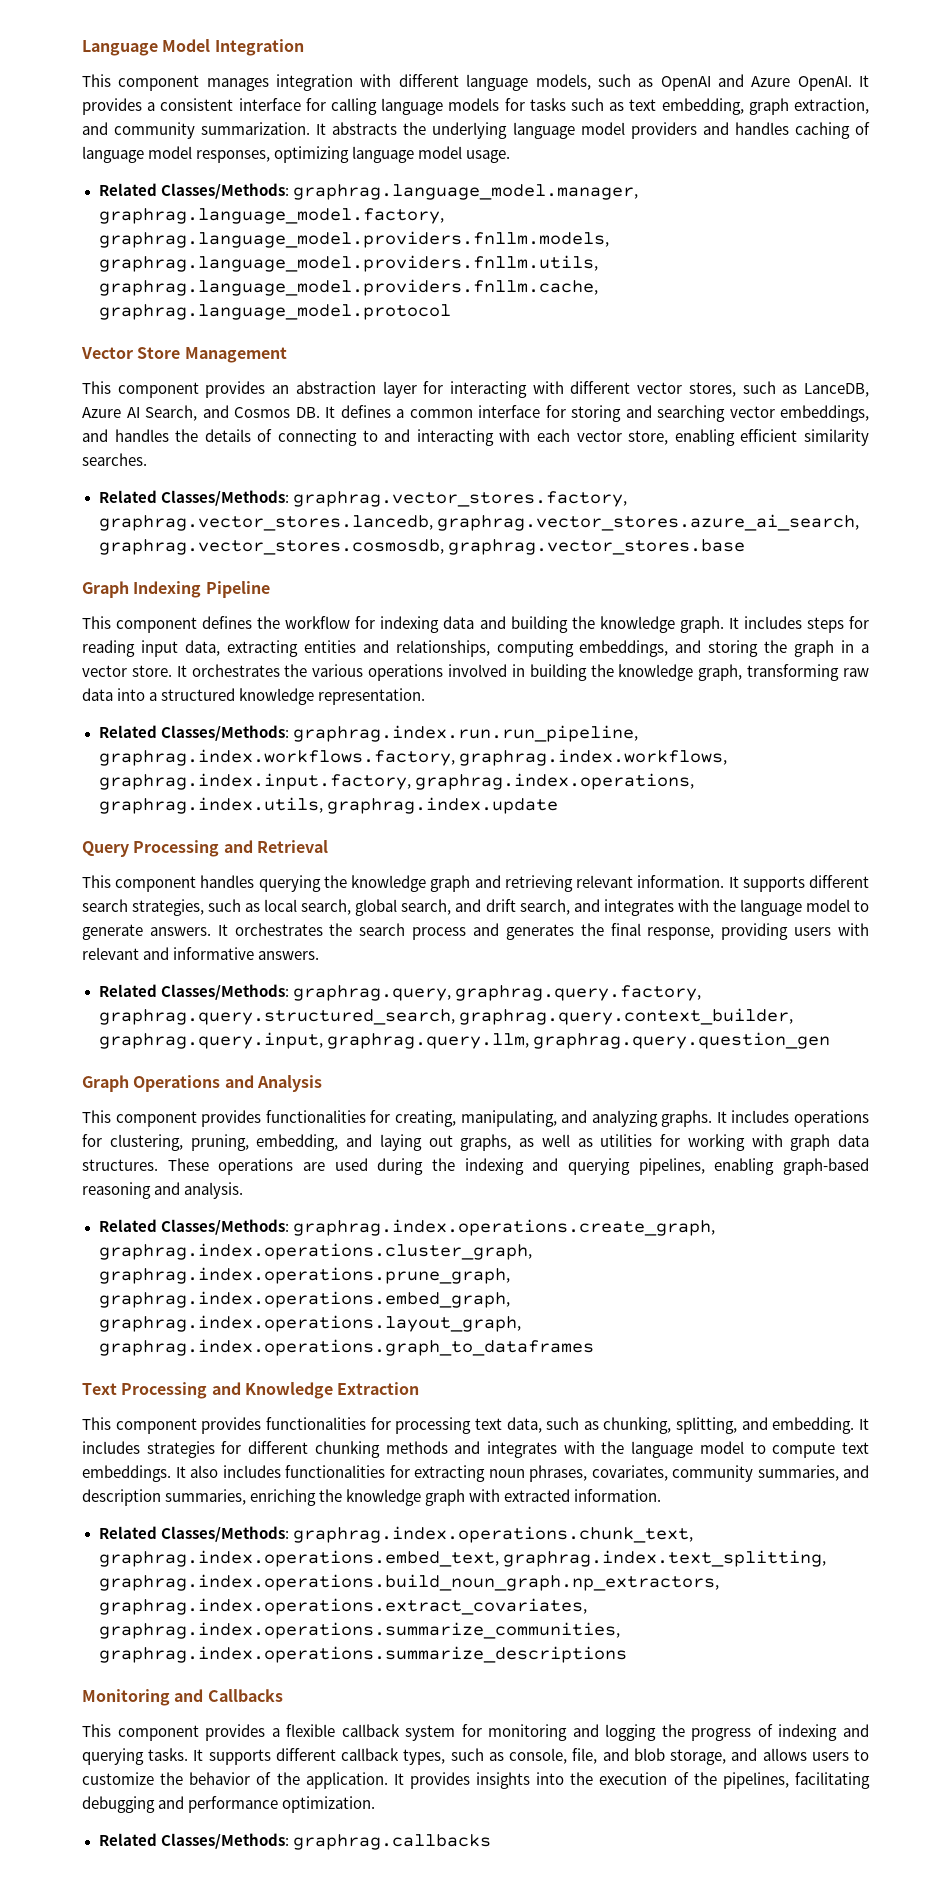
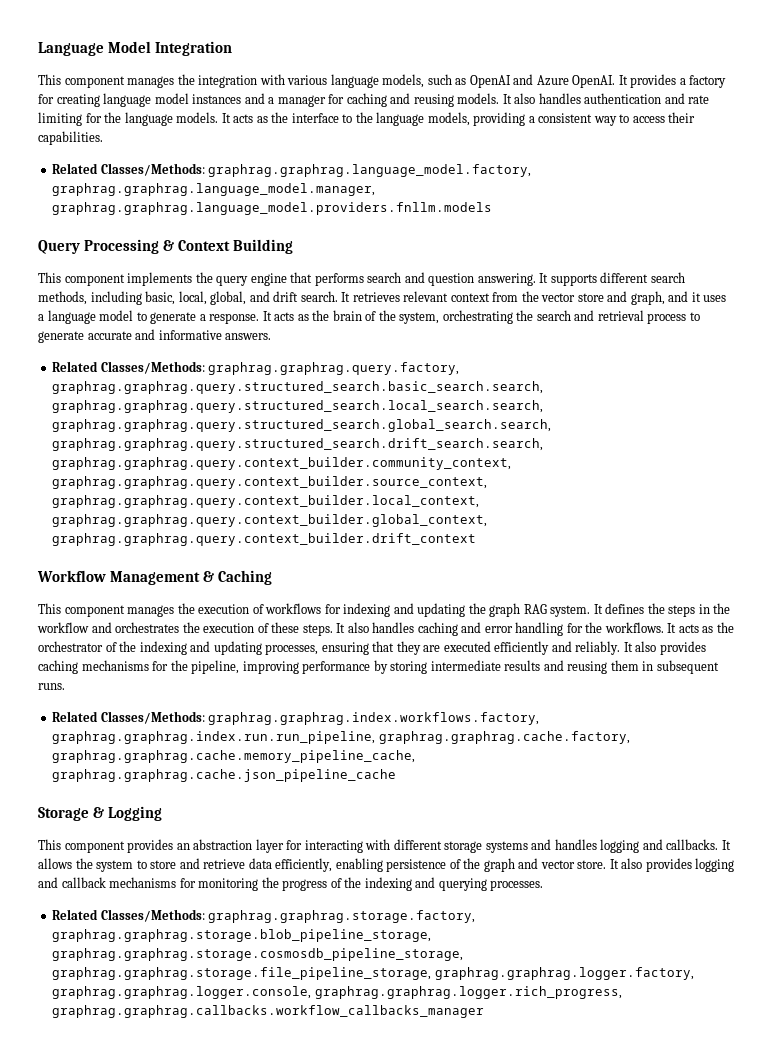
- This component manages integration with different language models, such as OpenAI and Azure OpenAI.
+ This component manages the integration with various language models, such as OpenAI and Azure OpenAI.
- It provides a consistent interface for calling language models for tasks such as text embedding, graph extraction, and community summarization. It abstracts the underlying language model providers and handles caching of language model responses, optimizing language model usage.
- Related Classes/Methods: graphrag.language_model.manager, graphrag.language_model.factory, graphrag.language_model.providers.fnllm.models, graphrag.language_model.providers.fnllm.utils, graphrag.language_model.providers.fnllm.cache, graphrag.language_model.protocol
- Vector Store Management
+ It provides a factory for creating language model instances and a manager for caching and reusing models. It also handles authentication and rate limiting for the language models. It acts as the interface to the language models, providing a consistent way to access their capabilities.
+ Related Classes/Methods: graphrag.graphrag.language_model.factory, graphrag.graphrag.language_model.manager, graphrag.graphrag.language_model.providers.fnllm.models
+ Query Processing & Context Building
+ This component implements the query engine that performs search and question answering. It supports different search methods, including basic, local, global, and drift search. It retrieves relevant context from the vector store and graph, and it uses a language model to generate a response. It acts as the brain of the system, orchestrating the search and retrieval process to generate accurate and informative answers.
+ Related Classes/Methods: graphrag.graphrag.query.factory, graphrag.graphrag.query.structured_search.basic_search.search, graphrag.graphrag.query.structured_search.local_search.search, graphrag.graphrag.query.structured_search.global_search.search, graphrag.graphrag.query.structured_search.drift_search.search, graphrag.graphrag.query.context_builder.community_context, graphrag.graphrag.query.context_builder.source_context, graphrag.graphrag.query.context_builder.local_context, graphrag.graphrag.query.context_builder.global_context, graphrag.graphrag.query.context_builder.drift_context
+ Workflow Management & Caching
+ This component manages the execution of workflows for indexing and updating the graph RAG system. It defines the steps in the workflow and orchestrates the execution of these steps. It also handles caching and error handling for the workflows. It acts as the orchestrator of the indexing and updating processes, ensuring that they are executed efficiently and reliably. It also provides caching mechanisms for the pipeline, improving performance by storing intermediate results and reusing them in subsequent runs.
+ Related Classes/Methods: graphrag.graphrag.index.workflows.factory, graphrag.graphrag.index.run.run_pipeline, graphrag.graphrag.cache.factory, graphrag.graphrag.cache.memory_pipeline_cache, graphrag.graphrag.cache.json_pipeline_cache
+ Storage & Logging
- This component provides an abstraction layer for interacting with different vector stores, such as LanceDB, Azure AI Search, and Cosmos DB. It defines a common interface for storing and searching vector embeddings, and handles the details of connecting to and interacting with each vector store, enabling efficient similarity searches.
- Related Classes/Methods: graphrag.vector_stores.factory, graphrag.vector_stores.lancedb, graphrag.vector_stores.azure_ai_search, graphrag.vector_stores.cosmosdb, graphrag.vector_stores.base
- Graph Indexing Pipeline
- This component defines the workflow for indexing data and building the knowledge graph. It includes steps for reading input data, extracting entities and relationships, computing embeddings, and storing the graph in a vector store. It orchestrates the various operations involved in building the knowledge graph, transforming raw data into a structured knowledge representation.
- Related Classes/Methods: graphrag.index.run.run_pipeline, graphrag.index.workflows.factory, graphrag.index.workflows, graphrag.index.input.factory, graphrag.index.operations, graphrag.index.utils, graphrag.index.update
- Query Processing and Retrieval
- This component handles querying the knowledge graph and retrieving relevant information. It supports different search strategies, such as local search, global search, and drift search, and integrates with the language model to generate answers. It orchestrates the search process and generates the final response, providing users with relevant and informative answers.
- Related Classes/Methods: graphrag.query, graphrag.query.factory, graphrag.query.structured_search, graphrag.query.context_builder, graphrag.query.input, graphrag.query.llm, graphrag.query.question_gen
- Graph Operations and Analysis
- This component provides functionalities for creating, manipulating, and analyzing graphs. It includes operations for clustering, pruning, embedding, and laying out graphs, as well as utilities for working with graph data structures. These operations are used during the indexing and querying pipelines, enabling graph-based reasoning and analysis.
- Related Classes/Methods: graphrag.index.operations.create_graph, graphrag.index.operations.cluster_graph, graphrag.index.operations.prune_graph, graphrag.index.operations.embed_graph, graphrag.index.operations.layout_graph, graphrag.index.operations.graph_to_dataframes
- Text Processing and Knowledge Extraction
- This component provides functionalities for processing text data, such as chunking, splitting, and embedding. It includes strategies for different chunking methods and integrates with the language model to compute text embeddings. It also includes functionalities for extracting noun phrases, covariates, community summaries, and description summaries, enriching the knowledge graph with extracted information.
- Related Classes/Methods: graphrag.index.operations.chunk_text, graphrag.index.operations.embed_text, graphrag.index.text_splitting, graphrag.index.operations.build_noun_graph.np_extractors, graphrag.index.operations.extract_covariates, graphrag.index.operations.summarize_communities, graphrag.index.operations.summarize_descriptions
- Monitoring and Callbacks
- This component provides a flexible callback system for monitoring and logging the progress of indexing and querying tasks. It supports different callback types, such as console, file, and blob storage, and allows users to customize the behavior of the application. It provides insights into the execution of the pipelines, facilitating debugging and performance optimization.
- Related Classes/Methods: graphrag.callbacks
+ This component provides an abstraction layer for interacting with different storage systems and handles logging and callbacks. It allows the system to store and retrieve data efficiently, enabling persistence of the graph and vector store. It also provides logging and callback mechanisms for monitoring the progress of the indexing and querying processes.
+ Related Classes/Methods: graphrag.graphrag.storage.factory, graphrag.graphrag.storage.blob_pipeline_storage, graphrag.graphrag.storage.cosmosdb_pipeline_storage, graphrag.graphrag.storage.file_pipeline_storage, graphrag.graphrag.logger.factory, graphrag.graphrag.logger.console, graphrag.graphrag.logger.rich_progress, graphrag.graphrag.callbacks.workflow_callbacks_manager

